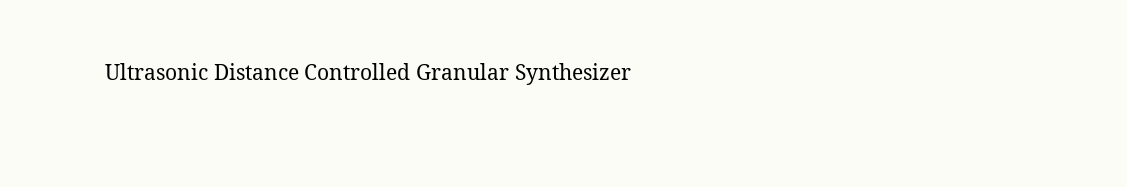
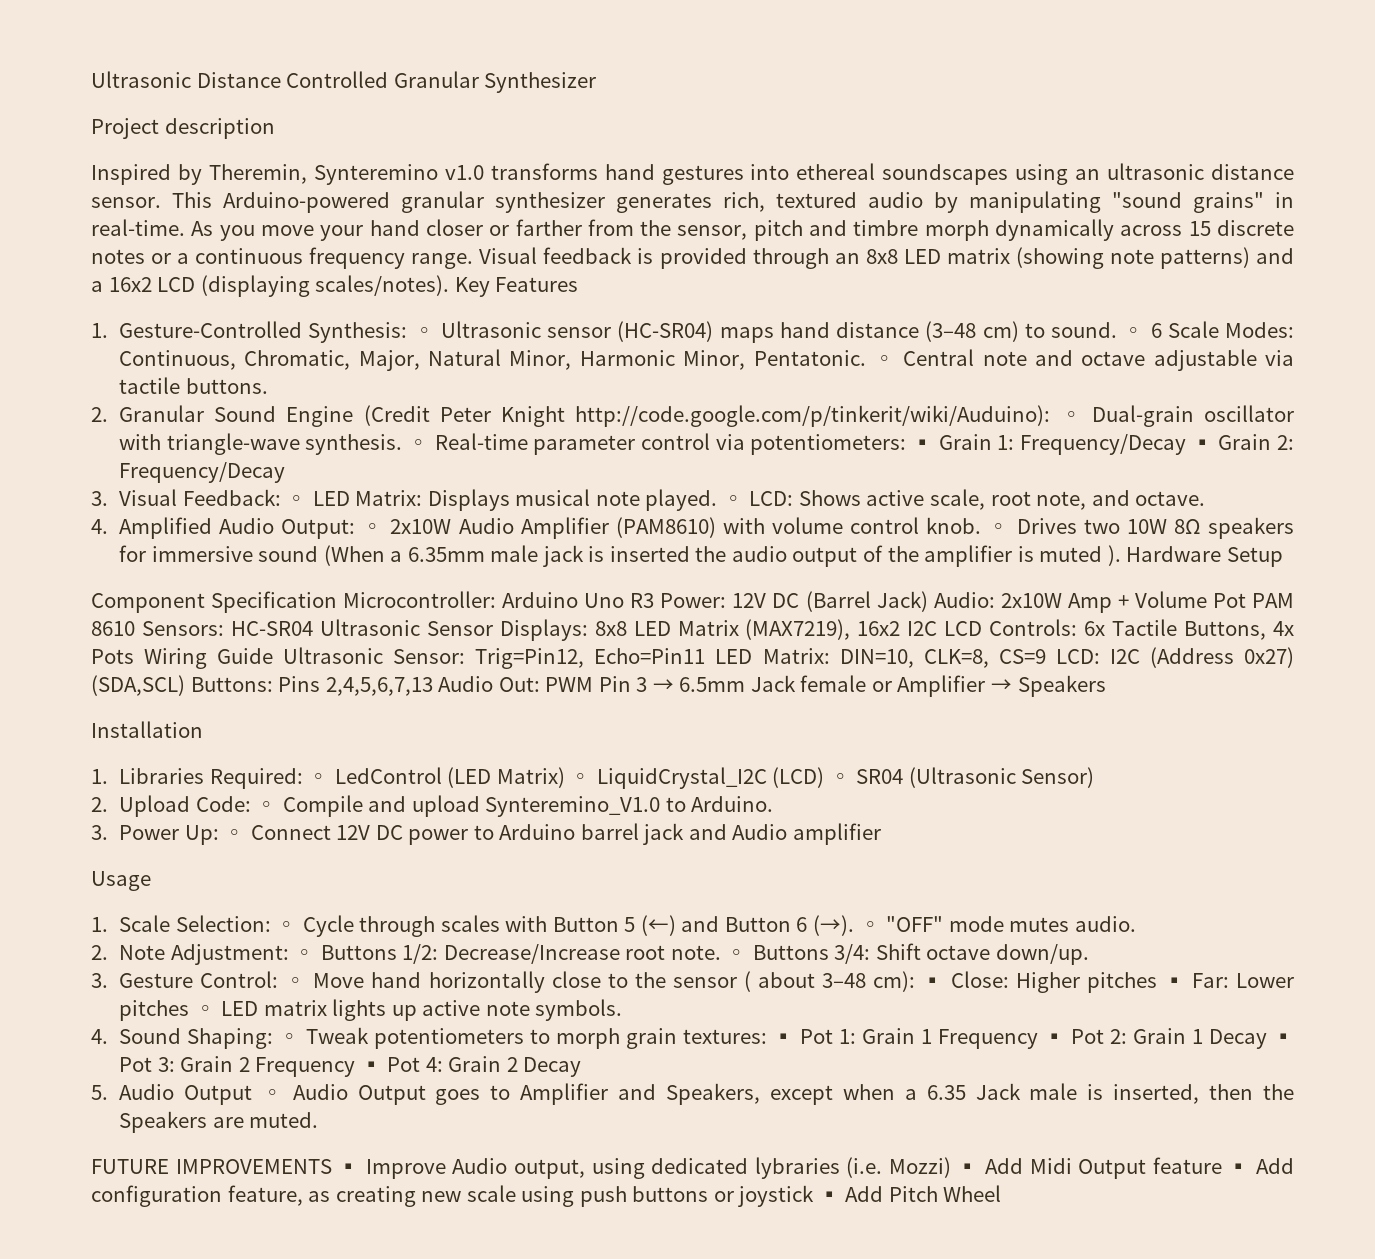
+ Project description
+ Inspired by Theremin, Synteremino v1.0 transforms hand gestures into ethereal soundscapes using an ultrasonic distance sensor. This Arduino-powered granular synthesizer generates rich, textured audio by manipulating "sound grains" in real-time. As you move your hand closer or farther from the sensor, pitch and timbre morph dynamically across 15 discrete notes or a continuous frequency range. Visual feedback is provided through an 8x8 LED matrix (showing note patterns) and a 16x2 LCD (displaying scales/notes). Key Features
+ 1. Gesture-Controlled Synthesis: ◦ Ultrasonic sensor (HC-SR04) maps hand distance (3–48 cm) to sound. ◦ 6 Scale Modes: Continuous, Chromatic, Major, Natural Minor, Harmonic Minor, Pentatonic. ◦ Central note and octave adjustable via tactile buttons.
+ 2. Granular Sound Engine (Credit Peter Knight http://code.google.com/p/tinkerit/wiki/Auduino): ◦ Dual-grain oscillator with triangle-wave synthesis. ◦ Real-time parameter control via potentiometers: ▪ Grain 1: Frequency/Decay ▪ Grain 2: Frequency/Decay
+ 3. Visual Feedback: ◦ LED Matrix: Displays musical note played. ◦ LCD: Shows active scale, root note, and octave.
+ 4. Amplified Audio Output: ◦ 2x10W Audio Amplifier (PAM8610) with volume control knob. ◦ Drives two 10W 8Ω speakers for immersive sound (When a 6.35mm male jack is inserted the audio output of the amplifier is muted ). Hardware Setup
+ Component Specification Microcontroller: Arduino Uno R3 Power: 12V DC (Barrel Jack) Audio: 2x10W Amp + Volume Pot PAM 8610 Sensors: HC-SR04 Ultrasonic Sensor Displays: 8x8 LED Matrix (MAX7219), 16x2 I2C LCD Controls: 6x Tactile Buttons, 4x Pots Wiring Guide Ultrasonic Sensor: Trig=Pin12, Echo=Pin11 LED Matrix: DIN=10, CLK=8, CS=9 LCD: I2C (Address 0x27) (SDA,SCL) Buttons: Pins 2,4,5,6,7,13 Audio Out: PWM Pin 3 → 6.5mm Jack female or Amplifier → Speakers
+ Installation
+ 1. Libraries Required: ◦ LedControl (LED Matrix) ◦ LiquidCrystal_I2C (LCD) ◦ SR04 (Ultrasonic Sensor)
+ 2. Upload Code: ◦ Compile and upload Synteremino_V1.0 to Arduino.
+ 3. Power Up: ◦ Connect 12V DC power to Arduino barrel jack and Audio amplifier
+ Usage
+ 1. Scale Selection: ◦ Cycle through scales with Button 5 (←) and Button 6 (→). ◦ "OFF" mode mutes audio.
+ 2. Note Adjustment: ◦ Buttons 1/2: Decrease/Increase root note. ◦ Buttons 3/4: Shift octave down/up.
+ 3. Gesture Control: ◦ Move hand horizontally close to the sensor ( about 3–48 cm): ▪ Close: Higher pitches ▪ Far: Lower pitches ◦ LED matrix lights up active note symbols.
+ 4. Sound Shaping: ◦ Tweak potentiometers to morph grain textures: ▪ Pot 1: Grain 1 Frequency ▪ Pot 2: Grain 1 Decay ▪ Pot 3: Grain 2 Frequency ▪ Pot 4: Grain 2 Decay
+ 5. Audio Output ◦ Audio Output goes to Amplifier and Speakers, except when a 6.35 Jack male is inserted, then the Speakers are muted.
+ FUTURE IMPROVEMENTS ▪ Improve Audio output, using dedicated lybraries (i.e. Mozzi) ▪ Add Midi Output feature ▪ Add configuration feature, as creating new scale using push buttons or joystick ▪ Add Pitch Wheel

